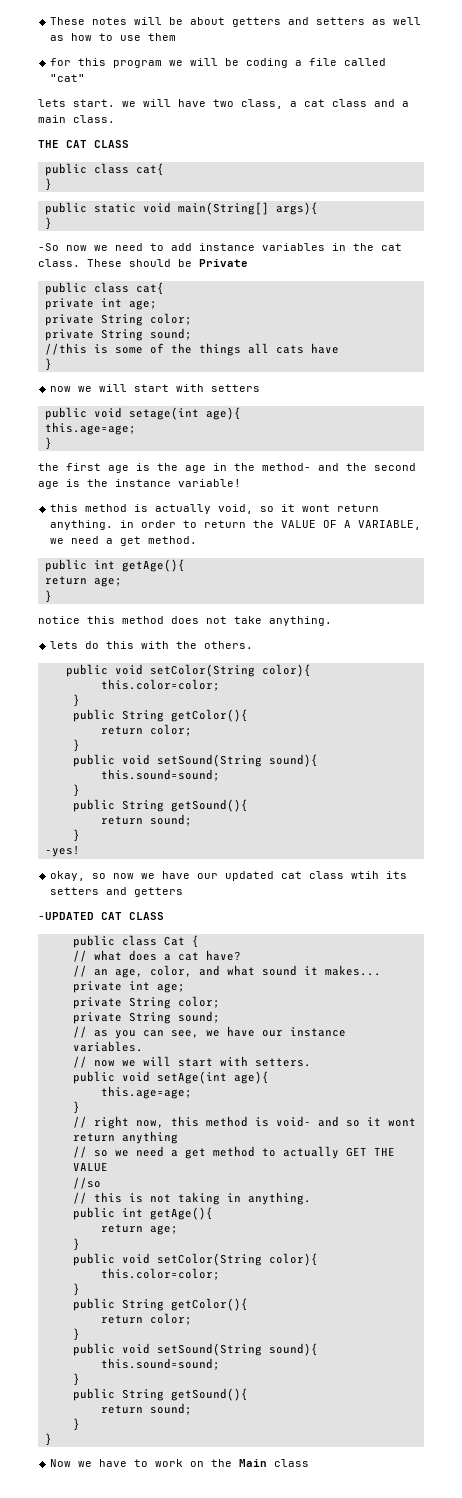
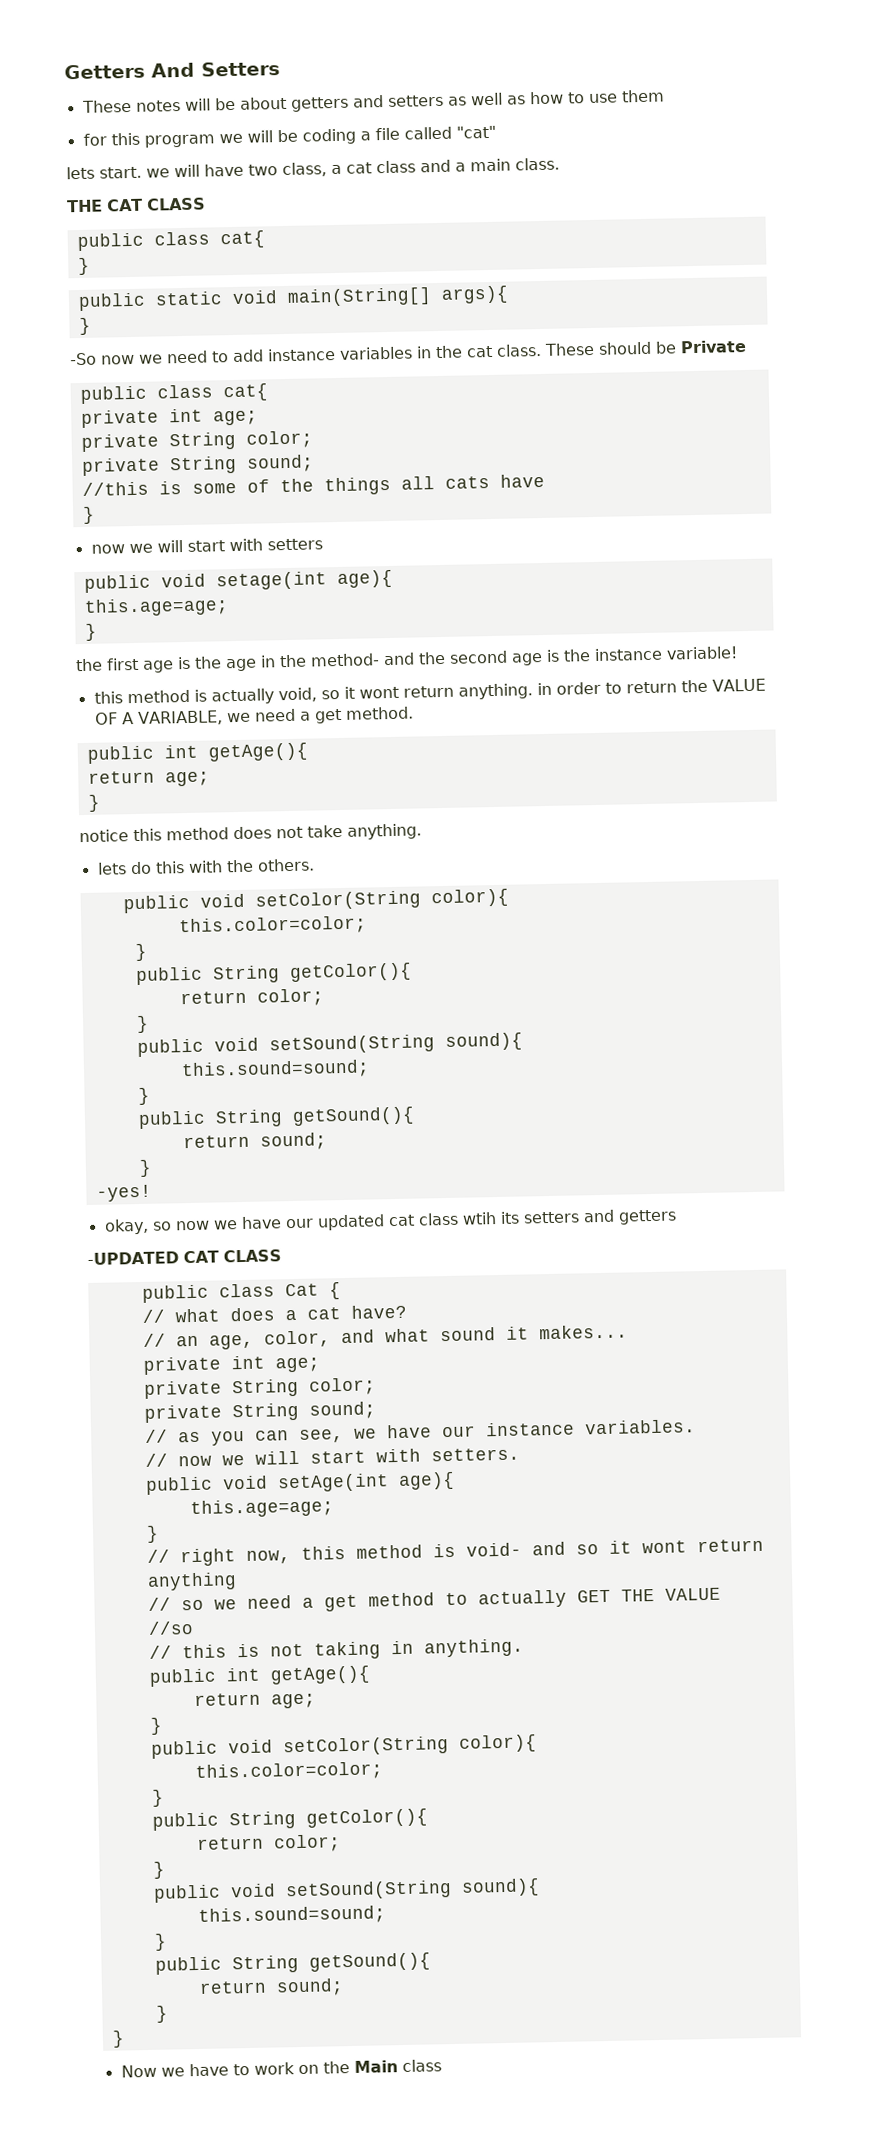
+ Getters And Setters

